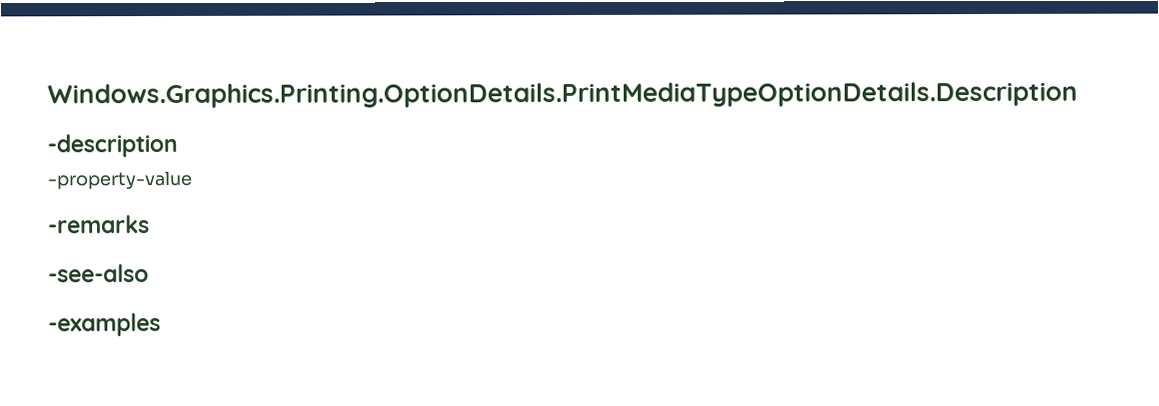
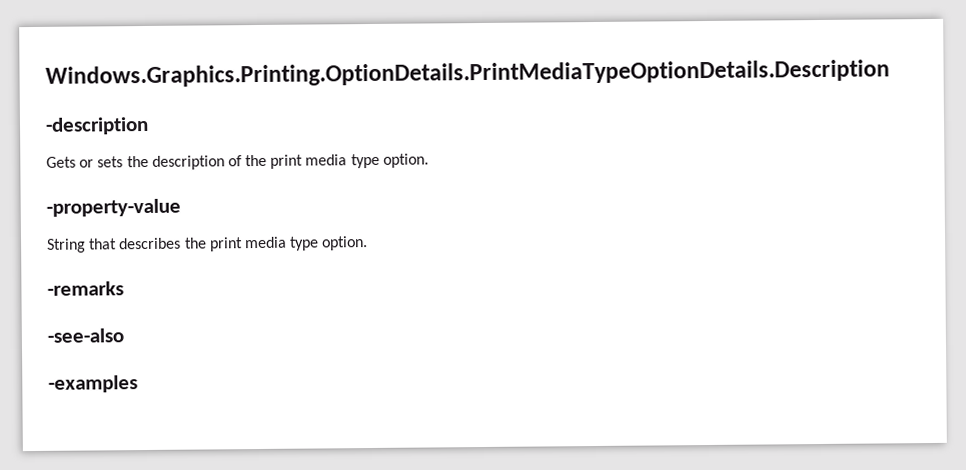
+ Gets or sets the description of the print media type option.
  -property-value
+ String that describes the print media type option.

